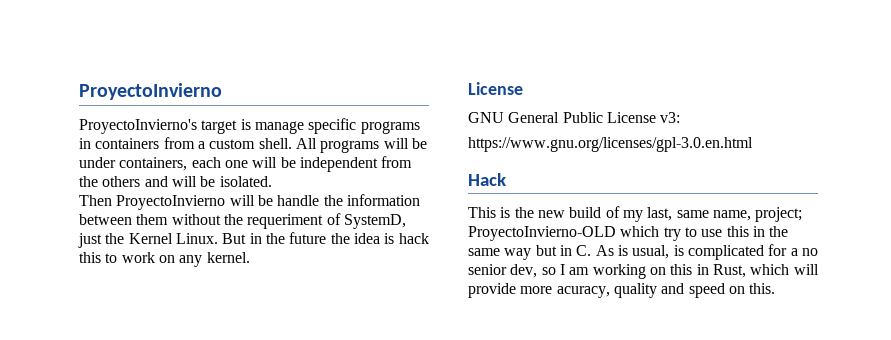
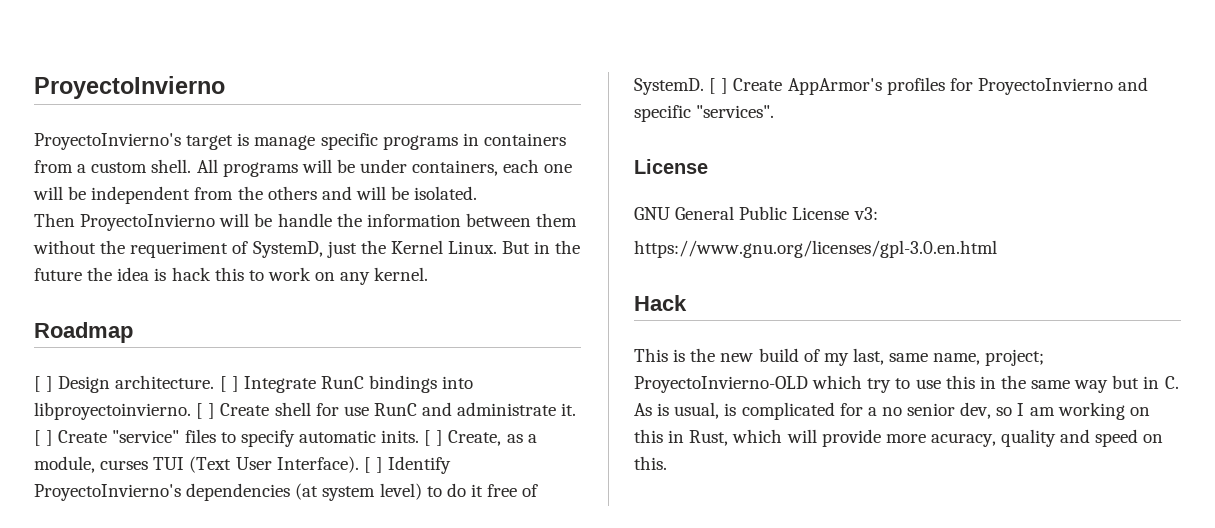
+ Roadmap
+ [ ] Design architecture. [ ] Integrate RunC bindings into libproyectoinvierno. [ ] Create shell for use RunC and administrate it. [ ] Create "service" files to specify automatic inits. [ ] Create, as a module, curses TUI (Text User Interface). [ ] Identify ProyectoInvierno's dependencies (at system level) to do it free of SystemD. [ ] Create AppArmor's profiles for ProyectoInvierno and specific "services".

